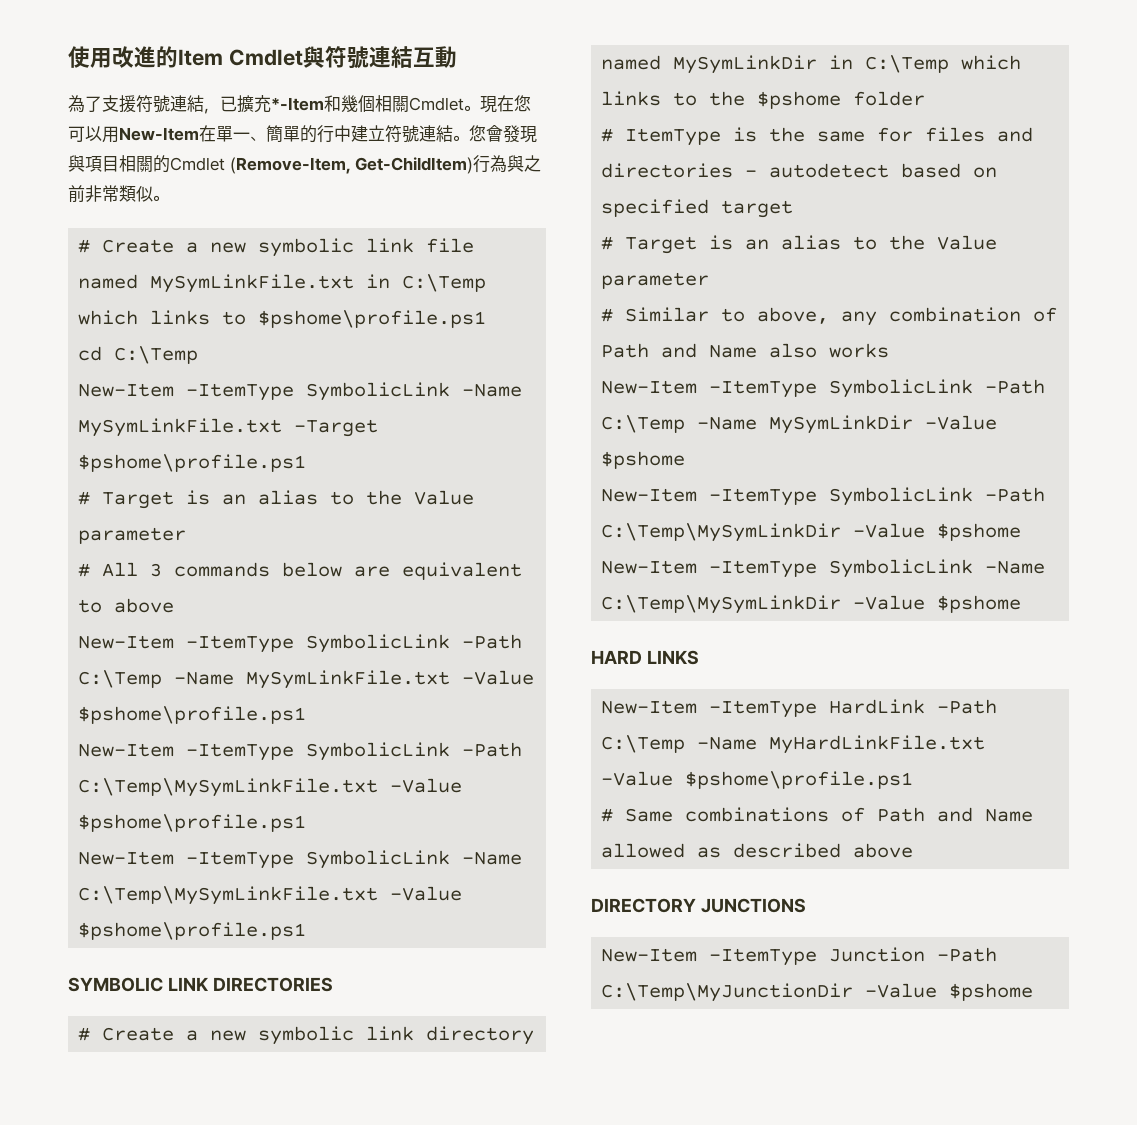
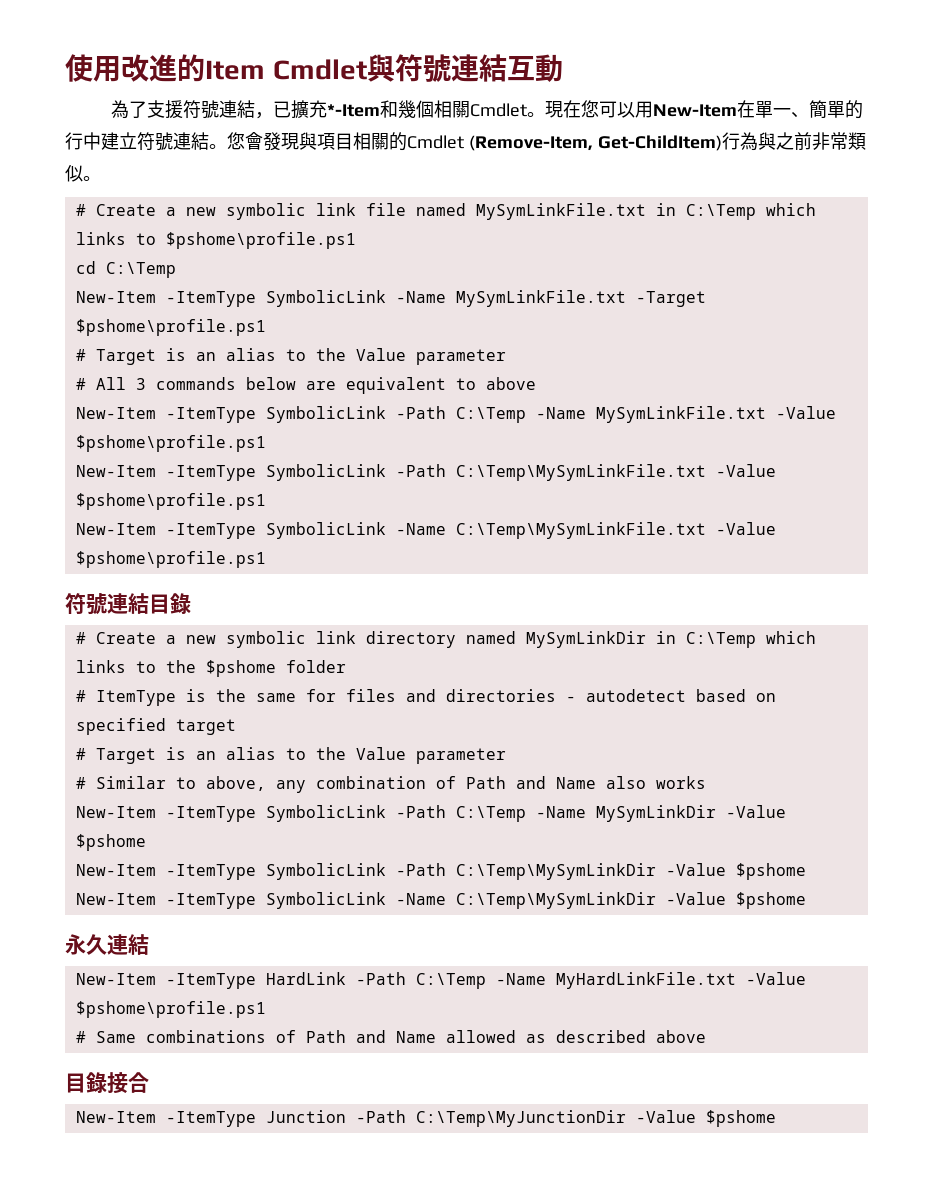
- SYMBOLIC LINK DIRECTORIES
+ 符號連結目錄
- HARD LINKS
+ 永久連結
- DIRECTORY JUNCTIONS
+ 目錄接合

